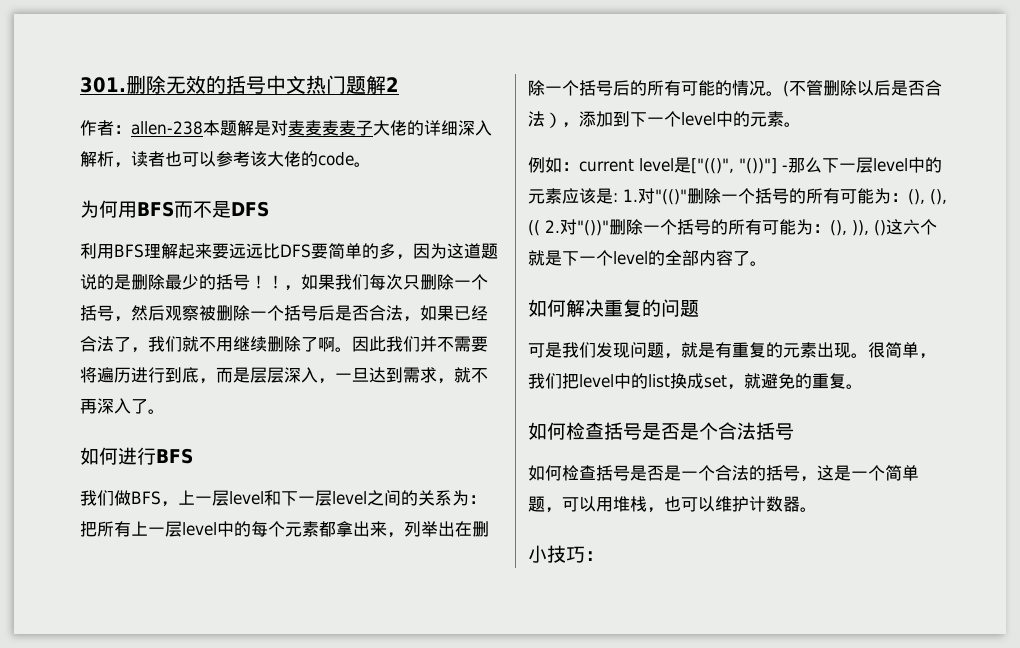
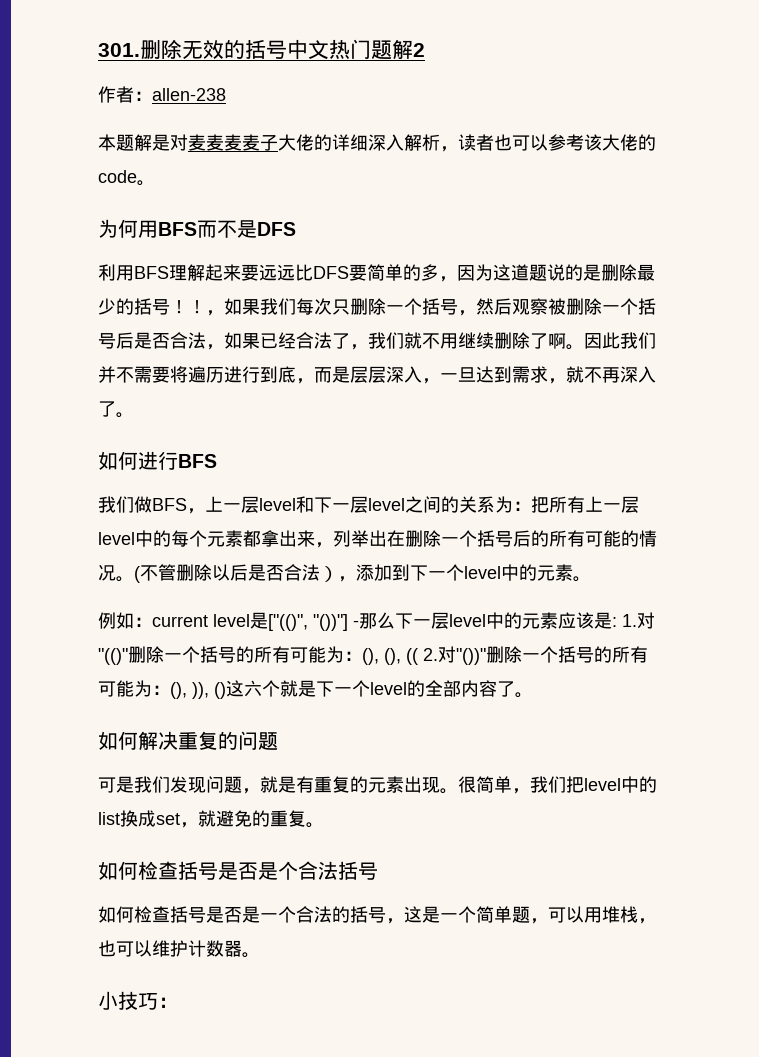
- 作者：allen-238本题解是对麦麦麦麦子大佬的详细深入解析，读者也可以参考该大佬的code。
+ 作者：allen-238
+ 本题解是对麦麦麦麦子大佬的详细深入解析，读者也可以参考该大佬的code。

